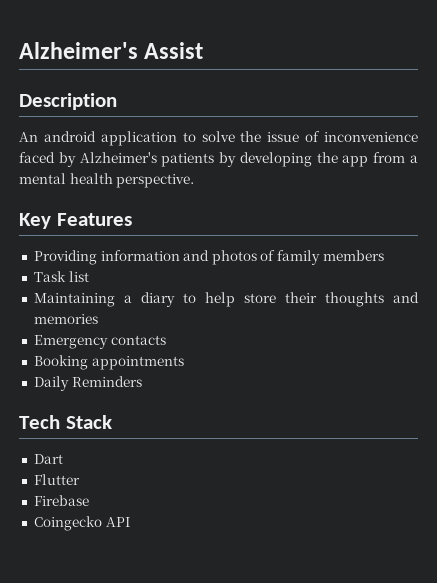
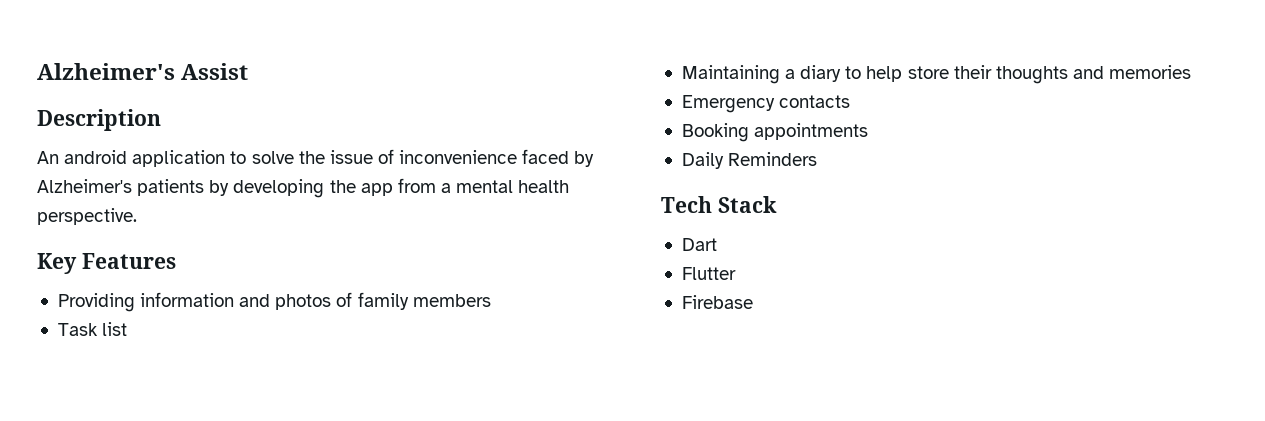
- Coingecko API

